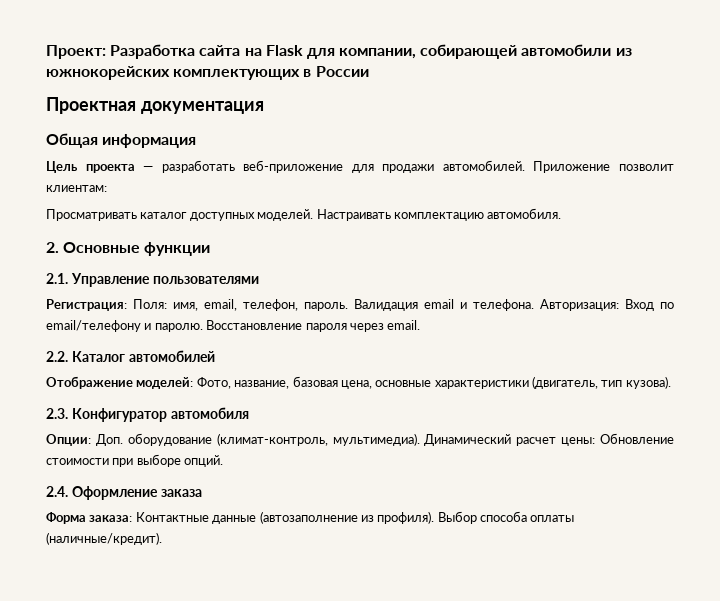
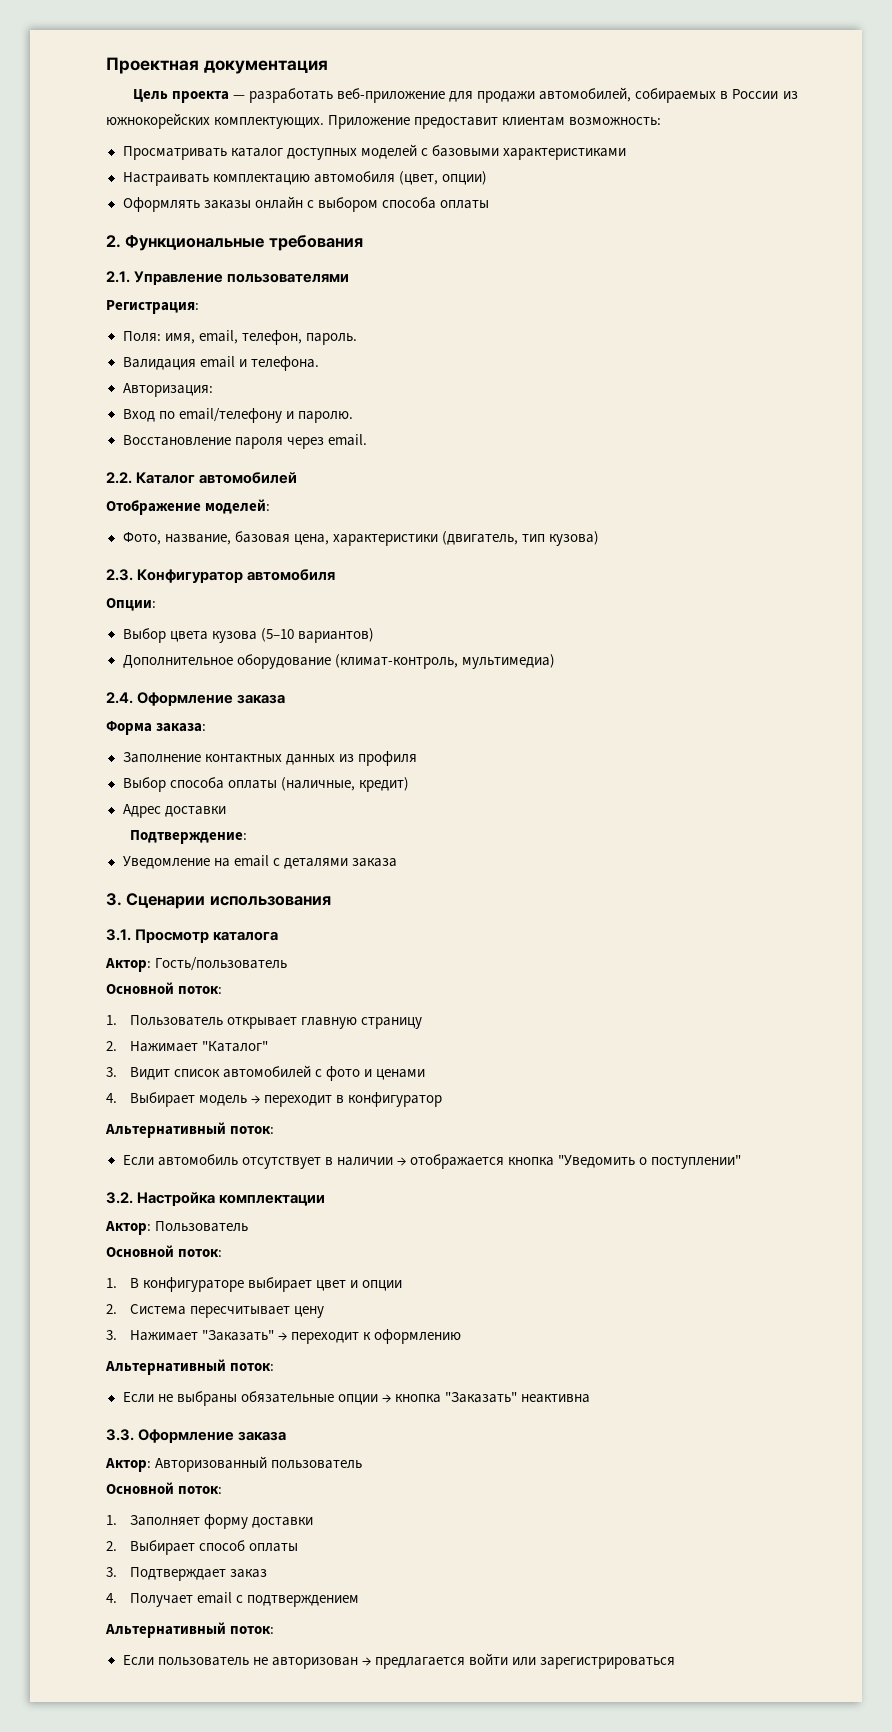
- Проект: Разработка сайта на Flask для компании, собирающей автомобили из южнокорейских комплектующих в России
- Общая информация
- Цель проекта — разработать веб-приложение для продажи автомобилей. Приложение позволит клиентам:
- Просматривать каталог доступных моделей. Настраивать комплектацию автомобиля.
- 2. Основные функции
+ Цель проекта — разработать веб-приложение для продажи автомобилей, собираемых в России из южнокорейских комплектующих. Приложение предоставит клиентам возможность:
+ Просматривать каталог доступных моделей с базовыми характеристиками
+ Настраивать комплектацию автомобиля (цвет, опции)
+ Оформлять заказы онлайн с выбором способа оплаты
+ 2. Функциональные требования
- Регистрация: Поля: имя, email, телефон, пароль. Валидация email и телефона. Авторизация: Вход по email/телефону и паролю. Восстановление пароля через email.
+ Регистрация:
+ Поля: имя, email, телефон, пароль.
+ Валидация email и телефона.
+ Авторизация:
+ Вход по email/телефону и паролю.
+ Восстановление пароля через email.
- Отображение моделей: Фото, название, базовая цена, основные характеристики (двигатель, тип кузова).
+ Отображение моделей:
+ Фото, название, базовая цена, характеристики (двигатель, тип кузова)
- Опции: Доп. оборудование (климат-контроль, мультимедиа). Динамический расчет цены: Обновление стоимости при выборе опций.
+ Опции:
+ Выбор цвета кузова (5–10 вариантов)
+ Дополнительное оборудование (климат-контроль, мультимедиа)
- Форма заказа: Контактные данные (автозаполнение из профиля). Выбор способа оплаты (наличные/кредит).
+ Форма заказа:
+ Заполнение контактных данных из профиля
+ Выбор способа оплаты (наличные, кредит)
+ Адрес доставки
+ Подтверждение:
+ Уведомление на email с деталями заказа
+ 3. Сценарии использования
+ 3.1. Просмотр каталога
+ Актор: Гость/пользователь
+ Основной поток:
+ 1. Пользователь открывает главную страницу
+ 2. Нажимает "Каталог"
+ 3. Видит список автомобилей с фото и ценами
+ 4. Выбирает модель → переходит в конфигуратор
+ Альтернативный поток:
+ Если автомобиль отсутствует в наличии → отображается кнопка "Уведомить о поступлении"
+ 3.2. Настройка комплектации
+ Актор: Пользователь
+ Основной поток:
+ 1. В конфигураторе выбирает цвет и опции
+ 2. Система пересчитывает цену
+ 3. Нажимает "Заказать" → переходит к оформлению
+ Альтернативный поток:
+ Если не выбраны обязательные опции → кнопка "Заказать" неактивна
+ 3.3. Оформление заказа
+ Актор: Авторизованный пользователь
+ Основной поток:
+ 1. Заполняет форму доставки
+ 2. Выбирает способ оплаты
+ 3. Подтверждает заказ
+ 4. Получает email с подтверждением
+ Альтернативный поток:
+ Если пользователь не авторизован → предлагается войти или зарегистрироваться

